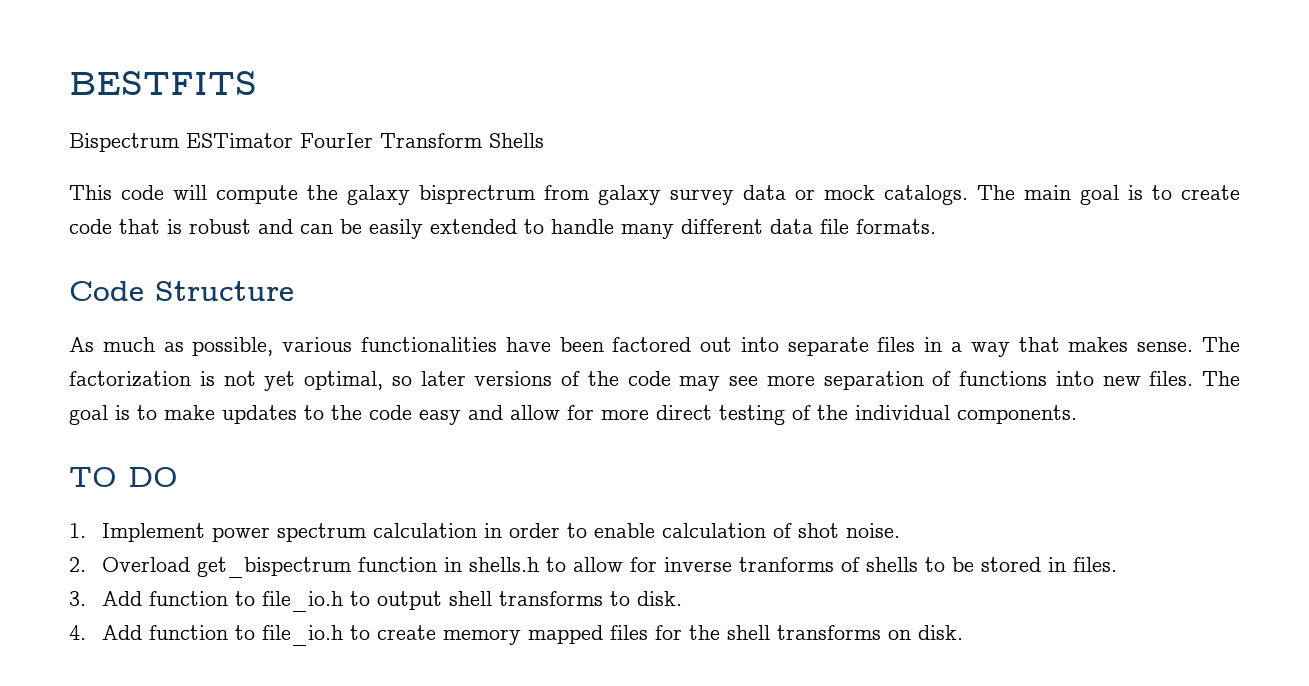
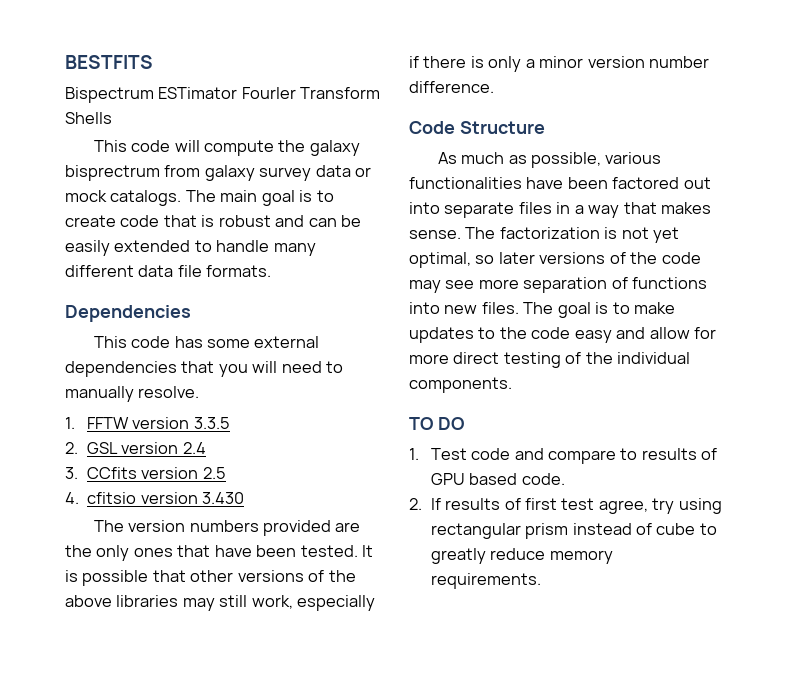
+ Dependencies
+ This code has some external dependencies that you will need to manually resolve.
+ 1. FFTW version 3.3.5
+ 2. GSL version 2.4
+ 3. CCfits version 2.5
+ 4. cfitsio version 3.430
+ The version numbers provided are the only ones that have been tested. It is possible that other versions of the above libraries may still work, especially if there is only a minor version number difference.
- 1. Implement power spectrum calculation in order to enable calculation of shot noise.
- 2. Overload get_bispectrum function in shells.h to allow for inverse tranforms of shells to be stored in files.
- 3. Add function to file_io.h to output shell transforms to disk.
- 4. Add function to file_io.h to create memory mapped files for the shell transforms on disk.
+ 1. Test code and compare to results of GPU based code.
+ 2. If results of first test agree, try using rectangular prism instead of cube to greatly reduce memory requirements.

